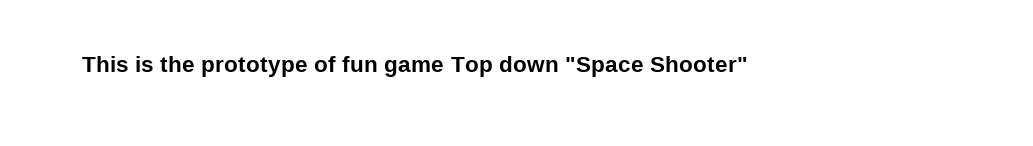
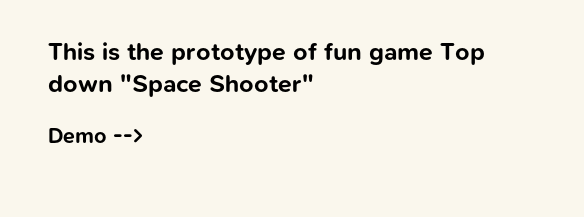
+ Demo -->

